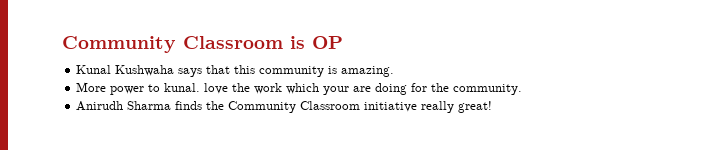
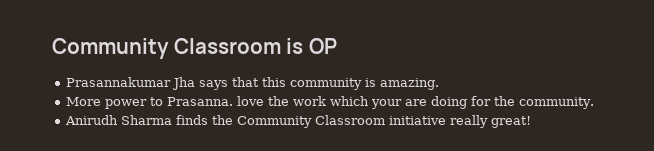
- Kunal Kushwaha says that this community is amazing.
+ Prasannakumar Jha says that this community is amazing.
- More power to kunal. love the work which your are doing for the community.
+ More power to Prasanna. love the work which your are doing for the community.

